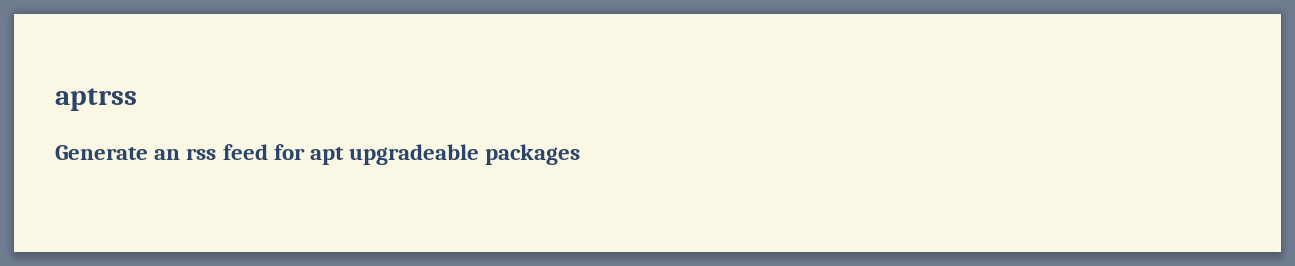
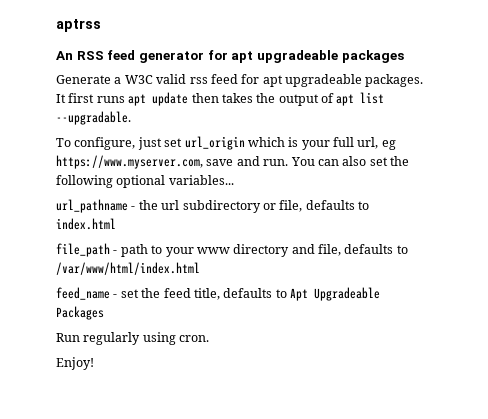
- Generate an rss feed for apt upgradeable packages
+ An RSS feed generator for apt upgradeable packages
+ Generate a W3C valid rss feed for apt upgradeable packages. It first runs apt update then takes the output of apt list --upgradable.
+ To configure, just set url_origin which is your full url, eg https://www.myserver.com, save and run. You can also set the following optional variables...
+ url_pathname - the url subdirectory or file, defaults to index.html
+ file_path - path to your www directory and file, defaults to /var/www/html/index.html
+ feed_name - set the feed title, defaults to Apt Upgradeable Packages
+ Run regularly using cron.
+ Enjoy!

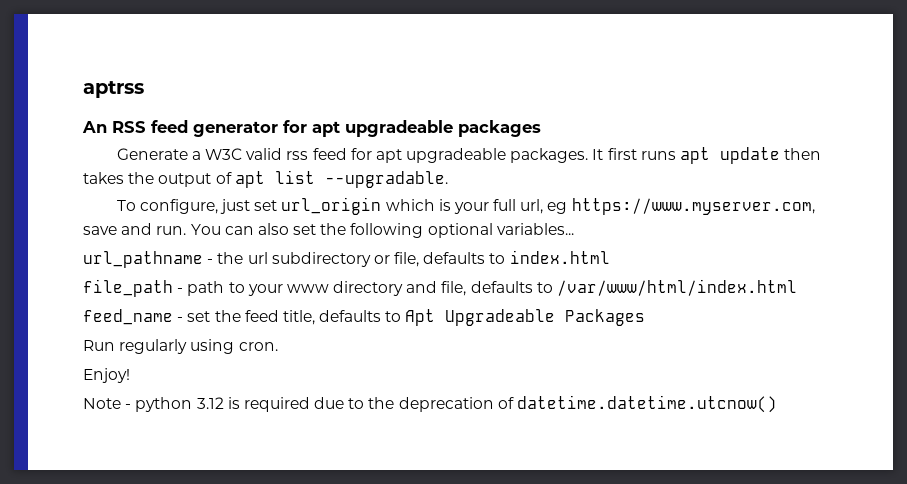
+ Note - python 3.12 is required due to the deprecation of datetime.datetime.utcnow()

